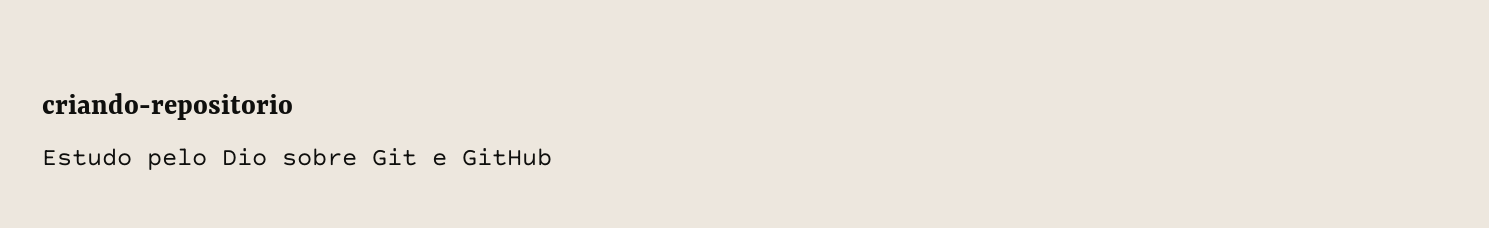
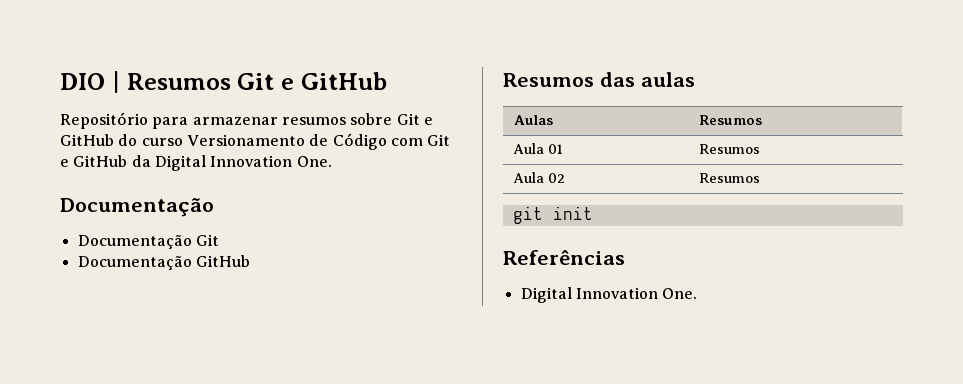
- criando-repositorio
- Estudo pelo Dio sobre Git e GitHub
+ DIO | Resumos Git e GitHub
+ Repositório para armazenar resumos sobre Git e GitHub do curso Versionamento de Código com Git e GitHub da Digital Innovation One.
+ Documentação
+ Documentação Git
+ Documentação GitHub
+ Resumos das aulas
+ Aulas | Resumos
+ Aula 01 | Resumos
+ Aula 02 | Resumos
+ git init
+ Referências
+ Digital Innovation One.

